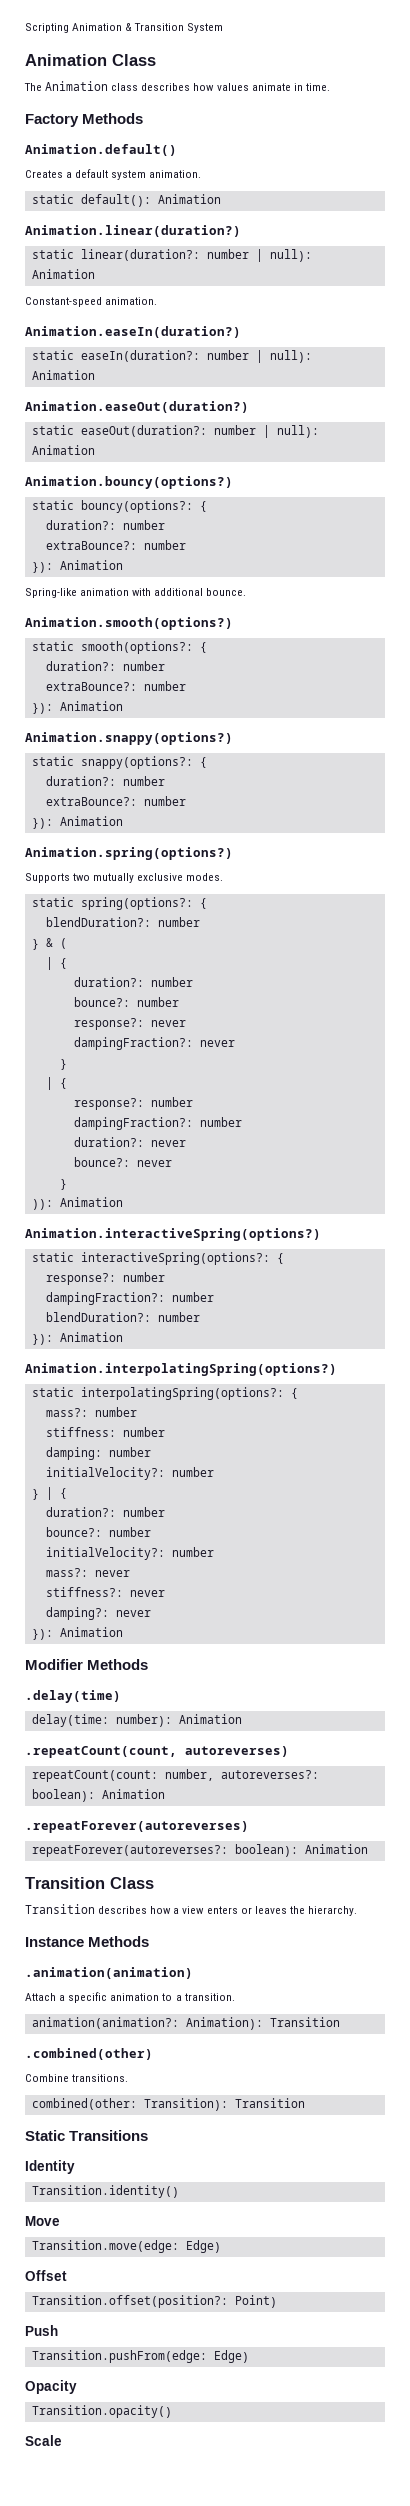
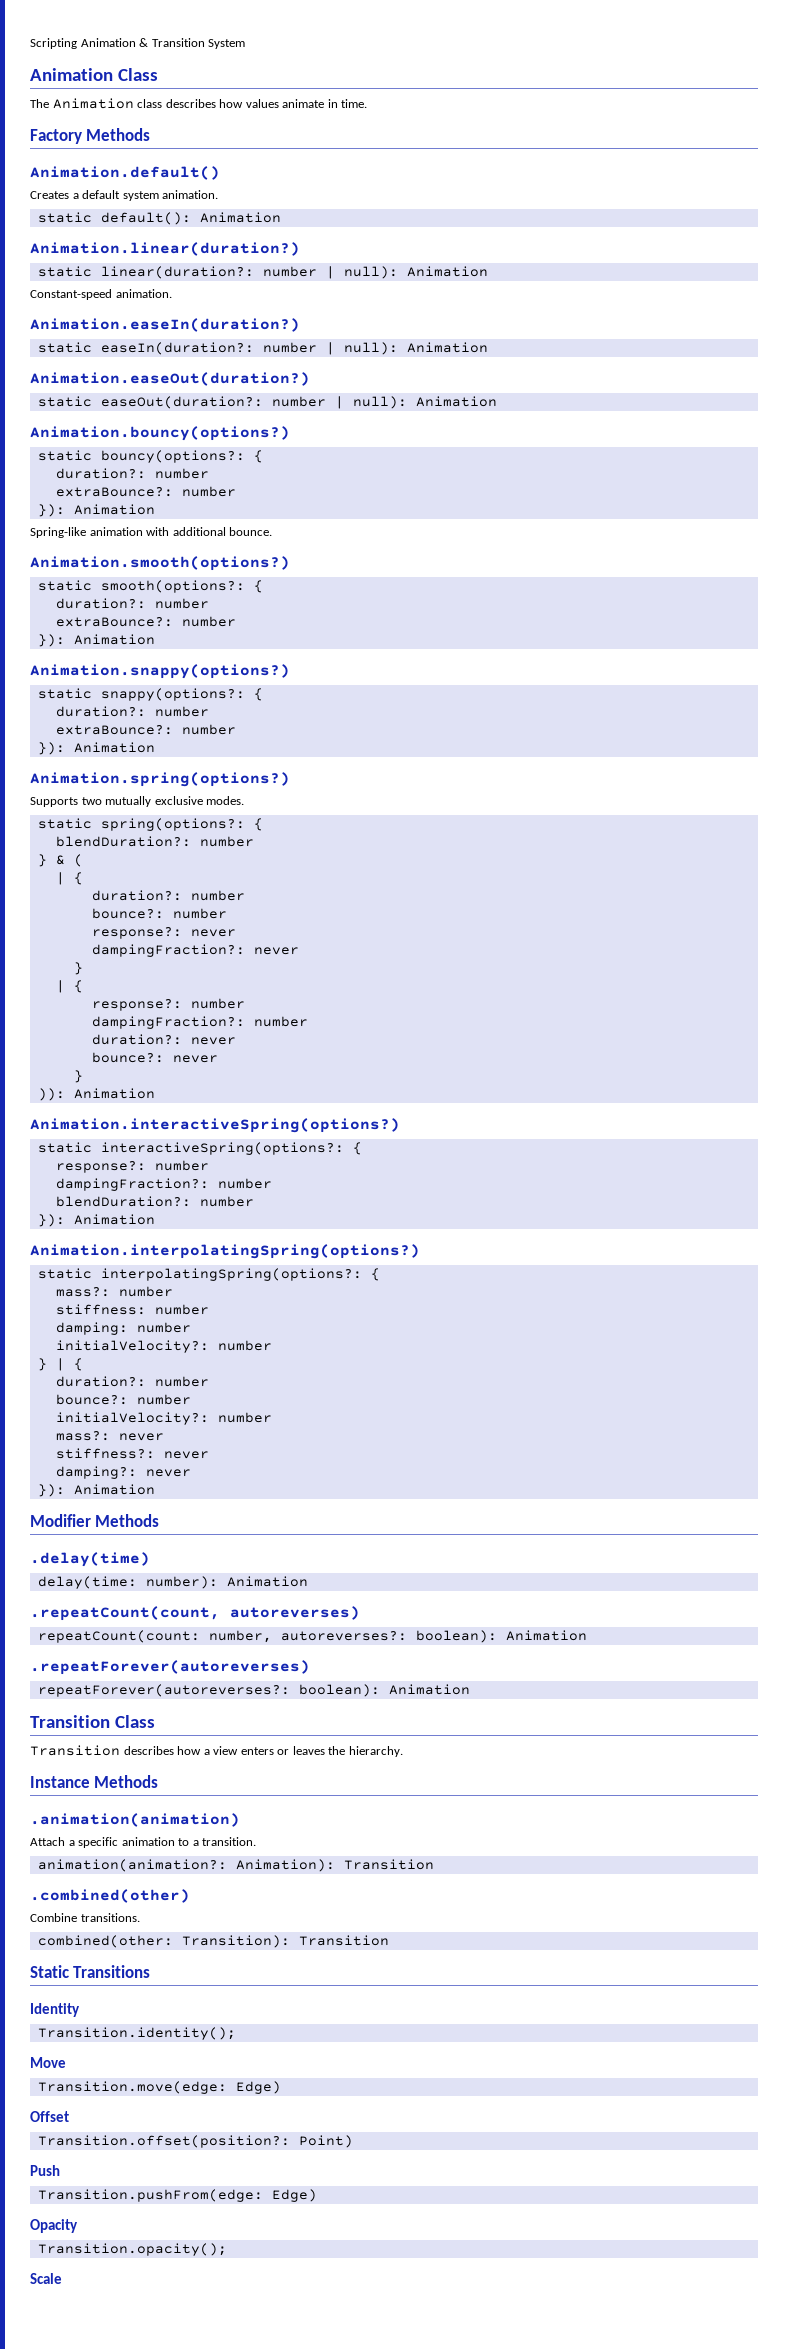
- Transition.identity()
+ Transition.identity();
- Transition.opacity()
+ Transition.opacity();

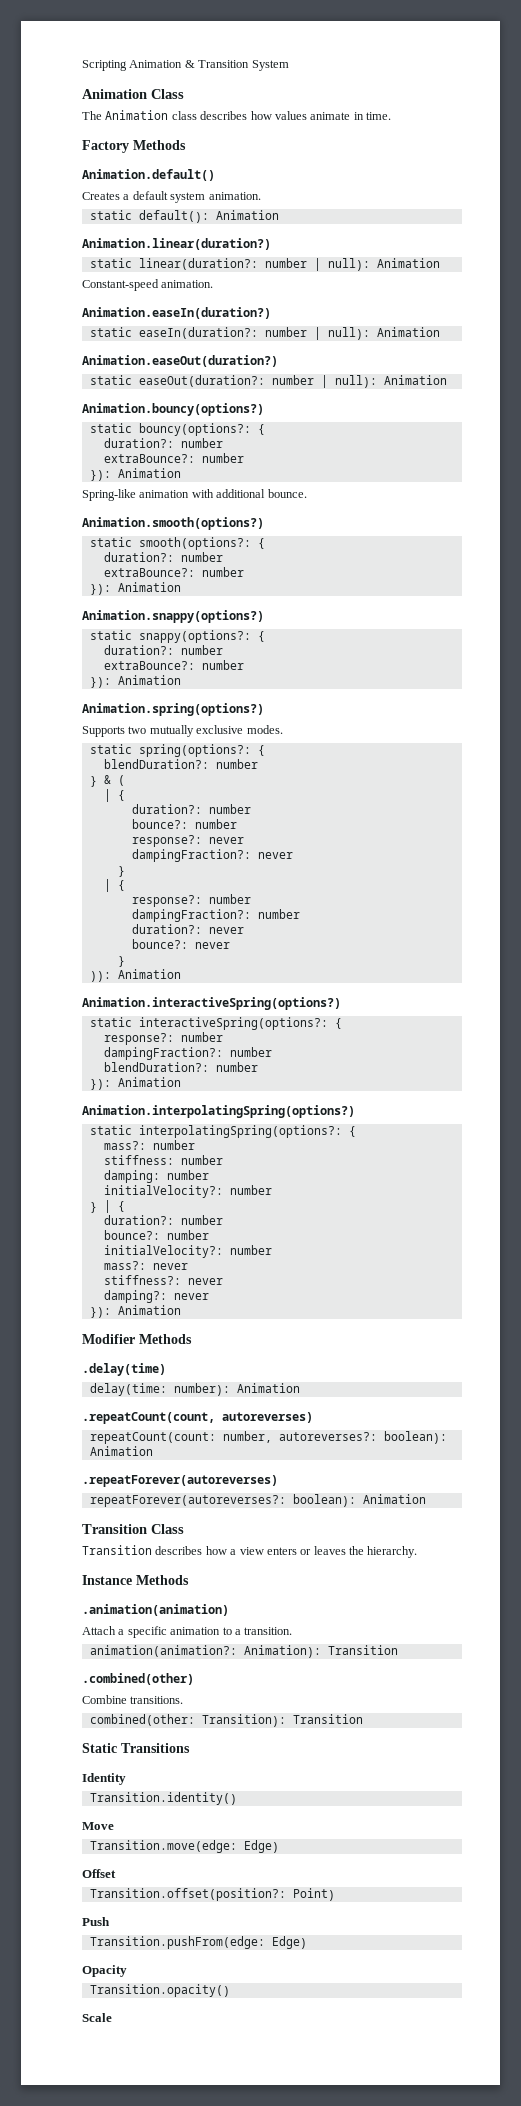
- Transition.identity();
+ Transition.identity()
- Transition.opacity();
+ Transition.opacity()

